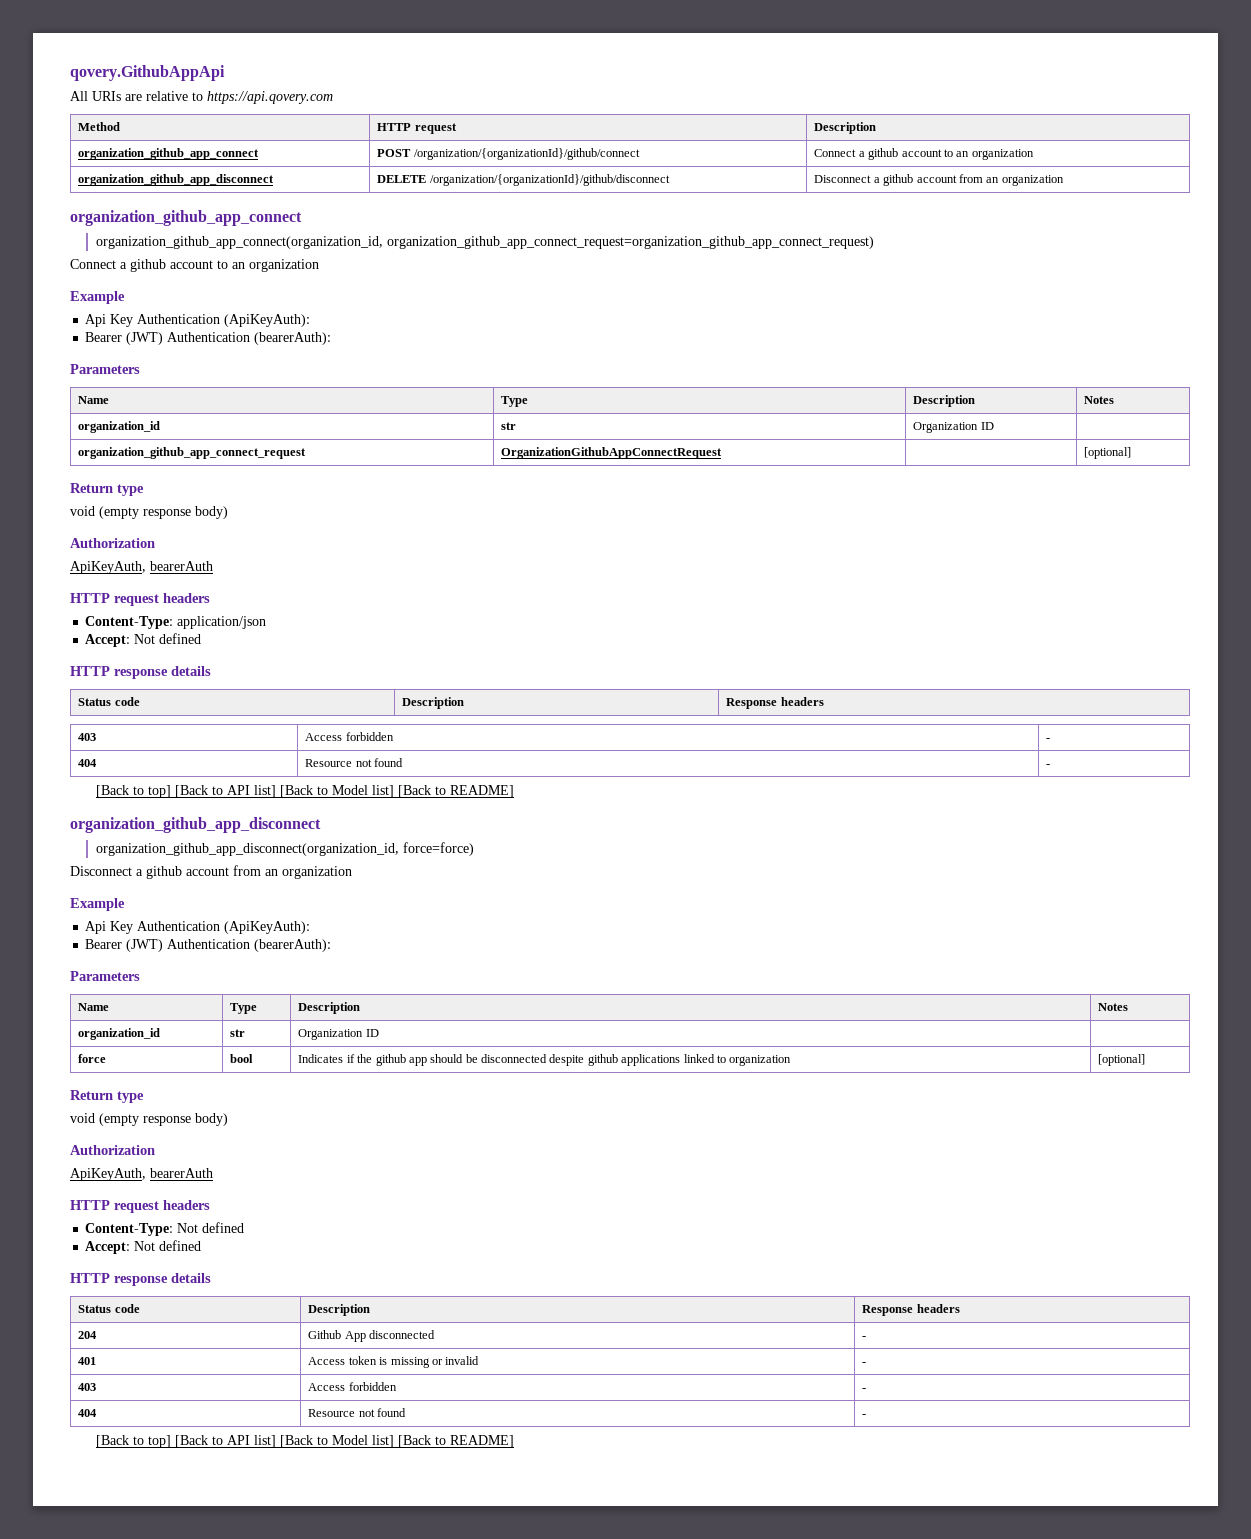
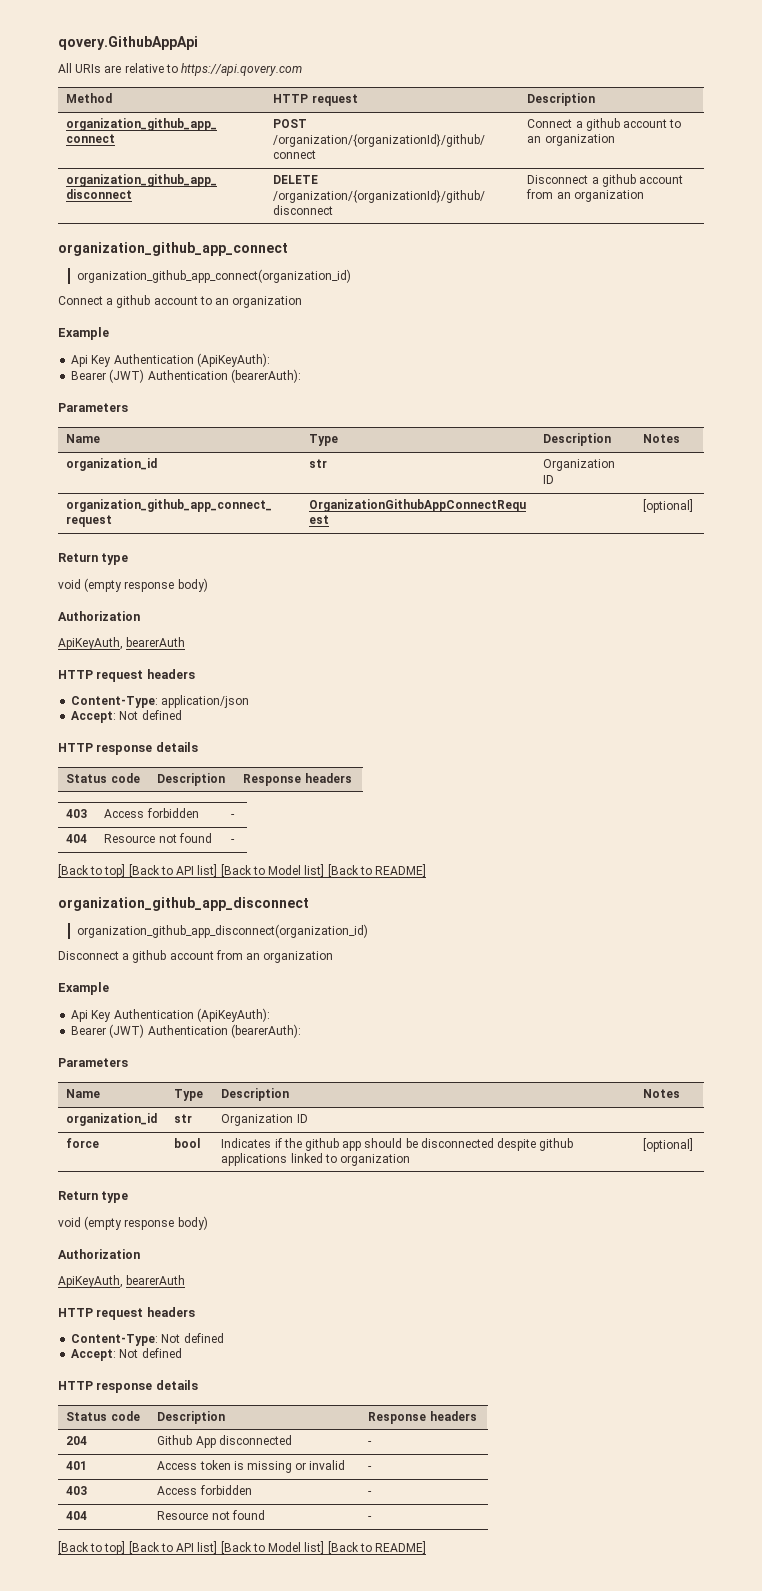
- organization_github_app_connect(organization_id, organization_github_app_connect_request=organization_github_app_connect_request)
+ organization_github_app_connect(organization_id)
- organization_github_app_disconnect(organization_id, force=force)
+ organization_github_app_disconnect(organization_id)

